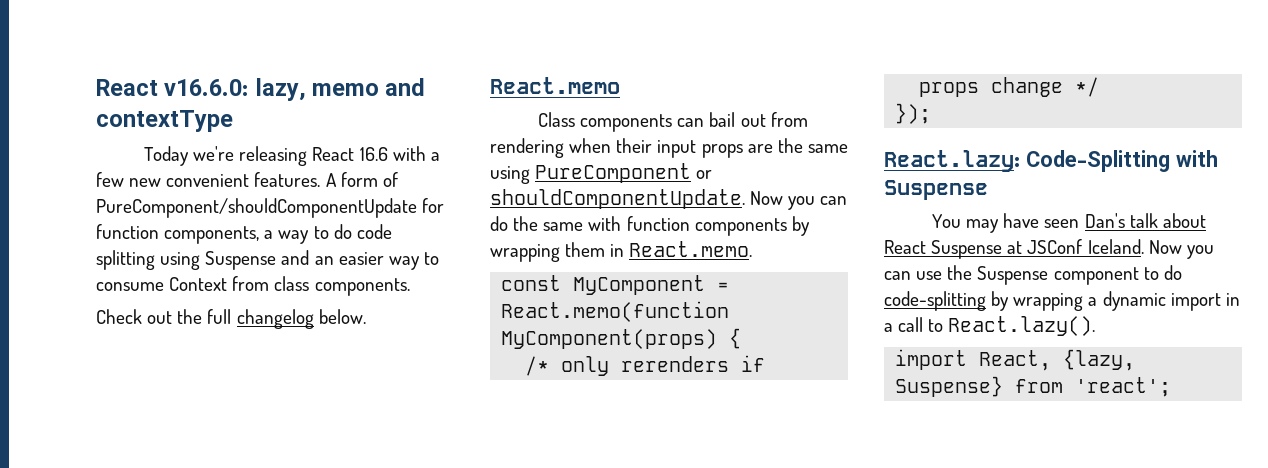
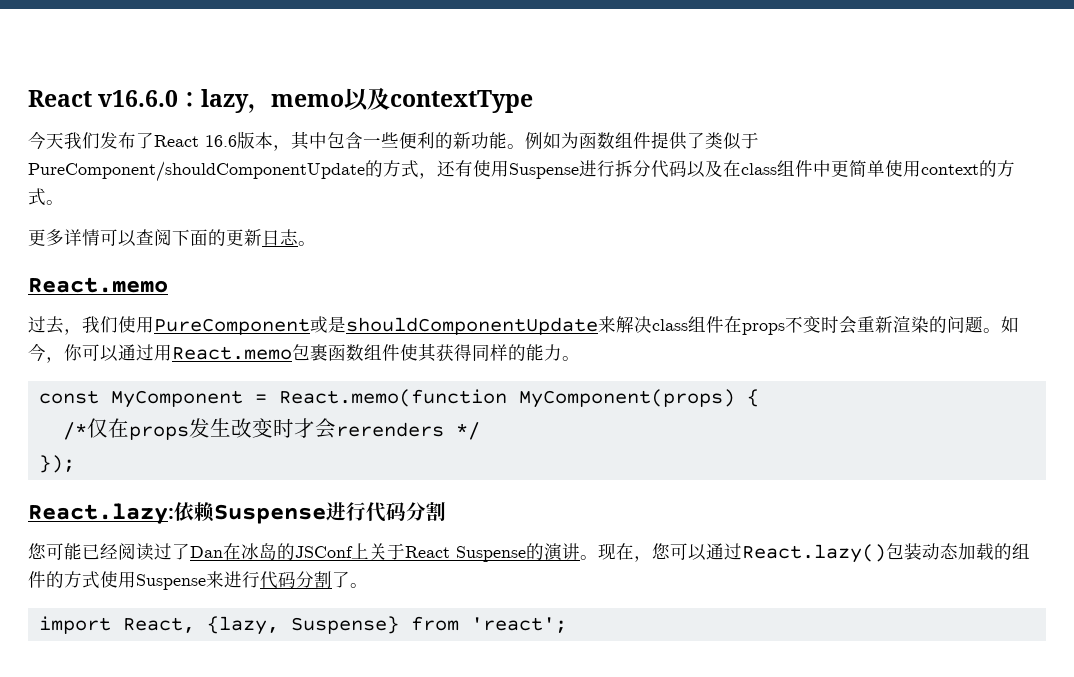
- React v16.6.0: lazy, memo and contextType
- Today we're releasing React 16.6 with a few new convenient features. A form of PureComponent/shouldComponentUpdate for function components, a way to do code splitting using Suspense and an easier way to consume Context from class components.
- Check out the full changelog below.
+ React v16.6.0：lazy，memo以及contextType
+ 今天我们发布了React 16.6版本，其中包含一些便利的新功能。例如为函数组件提供了类似于PureComponent/shouldComponentUpdate的方式，还有使用Suspense进行拆分代码以及在class组件中更简单使用context的方式。
+ 更多详情可以查阅下面的更新日志。
  React.memo
- Class components can bail out from rendering when their input props are the same using PureComponent or shouldComponentUpdate. Now you can do the same with function components by wrapping them in React.memo.
+ 过去，我们使用PureComponent或是shouldComponentUpdate来解决class组件在props不变时会重新渲染的问题。如今，你可以通过用React.memo包裹函数组件使其获得同样的能力。
- /* only rerenders if props change */
+ /*仅在props发生改变时才会rerenders */
- React.lazy: Code-Splitting with Suspense
- You may have seen Dan's talk about React Suspense at JSConf Iceland. Now you can use the Suspense component to do code-splitting by wrapping a dynamic import in a call to React.lazy().
+ React.lazy:依赖Suspense进行代码分割
+ 您可能已经阅读过了Dan在冰岛的JSConf上关于React Suspense的演讲。现在，您可以通过React.lazy()包装动态加载的组件的方式使用Suspense来进行代码分割了。

